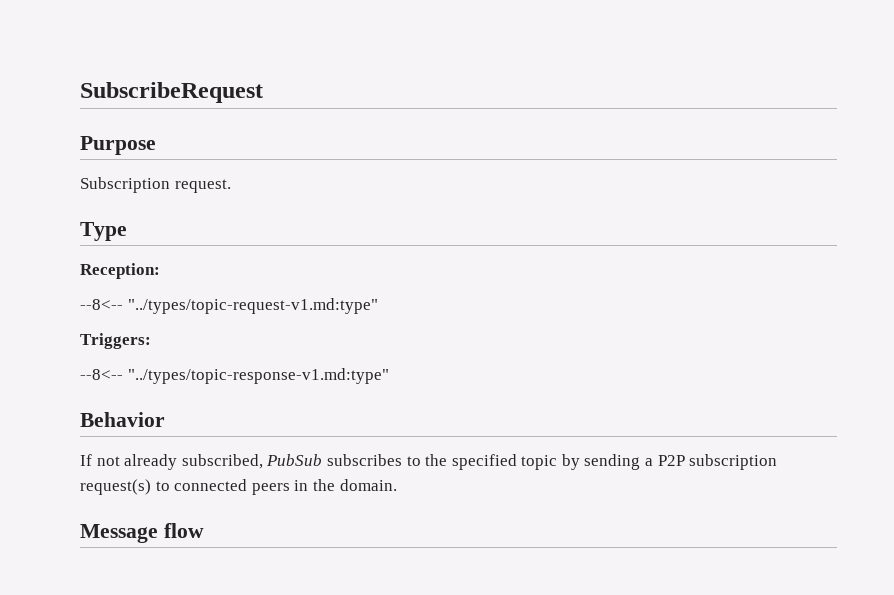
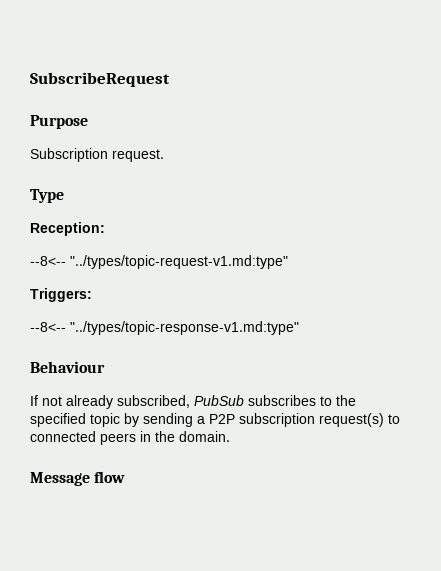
- Behavior
+ Behaviour

